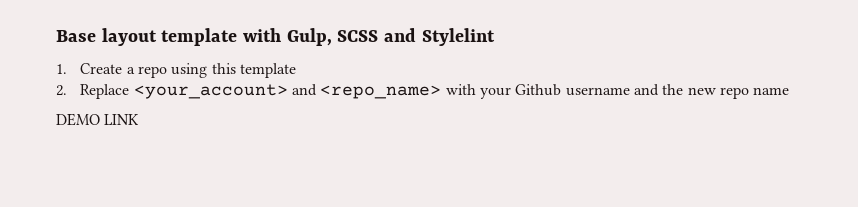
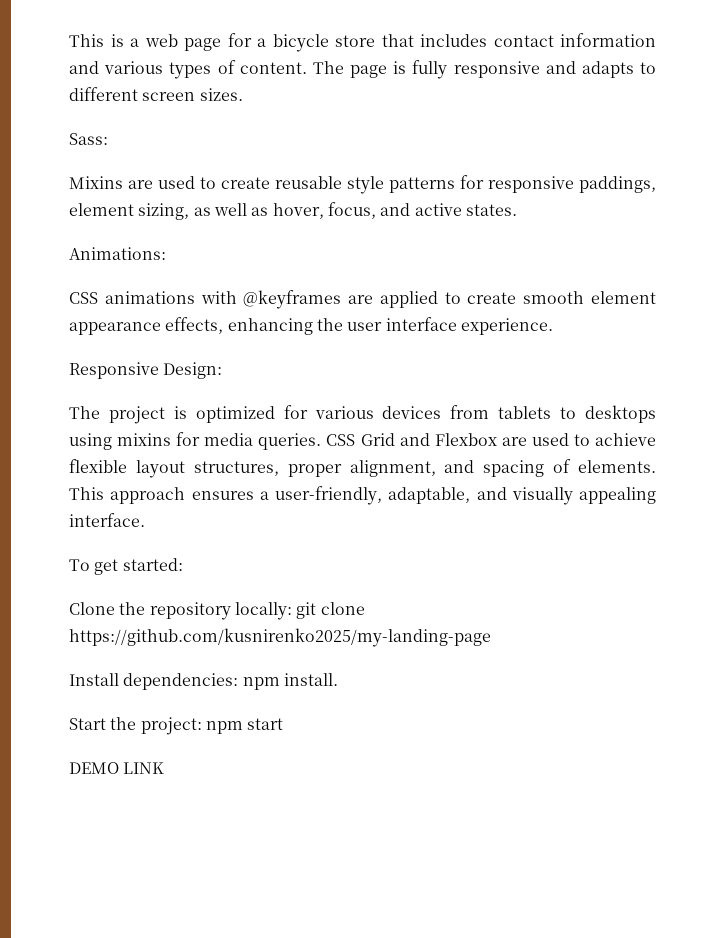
- Base layout template with Gulp, SCSS and Stylelint
- 1. Create a repo using this template
- 2. Replace <your_account> and <repo_name> with your Github username and the new repo name
+ This is a web page for a bicycle store that includes contact information and various types of content. The page is fully responsive and adapts to different screen sizes.
+ Sass:
+ Mixins are used to create reusable style patterns for responsive paddings, element sizing, as well as hover, focus, and active states.
+ Animations:
+ CSS animations with @keyframes are applied to create smooth element appearance effects, enhancing the user interface experience.
+ Responsive Design:
+ The project is optimized for various devices from tablets to desktops using mixins for media queries. CSS Grid and Flexbox are used to achieve flexible layout structures, proper alignment, and spacing of elements. This approach ensures a user-friendly, adaptable, and visually appealing interface.
+ To get started:
+ Clone the repository locally: git clone https://github.com/kusnirenko2025/my-landing-page
+ Install dependencies: npm install.
+ Start the project: npm start

